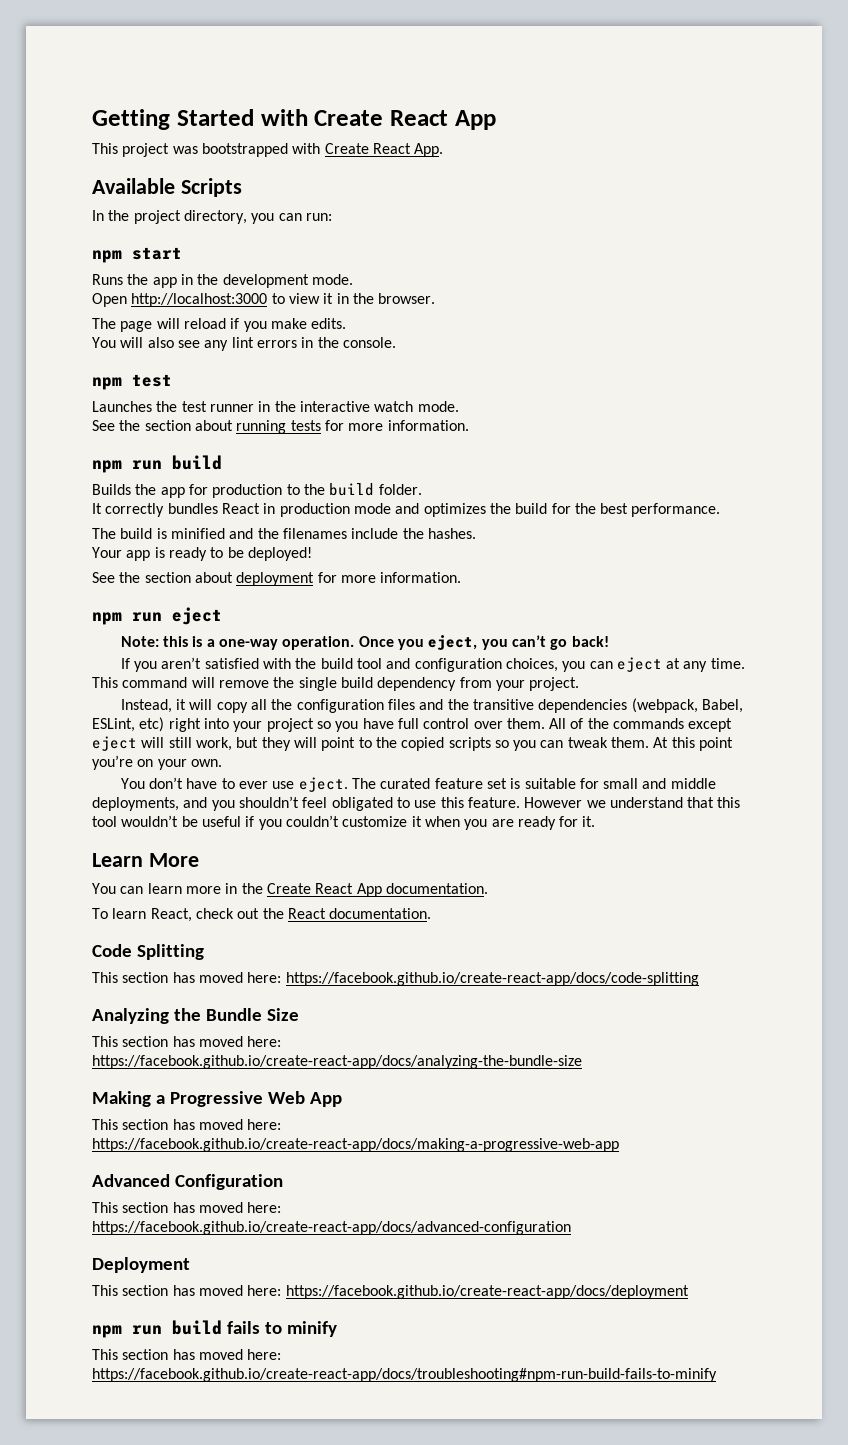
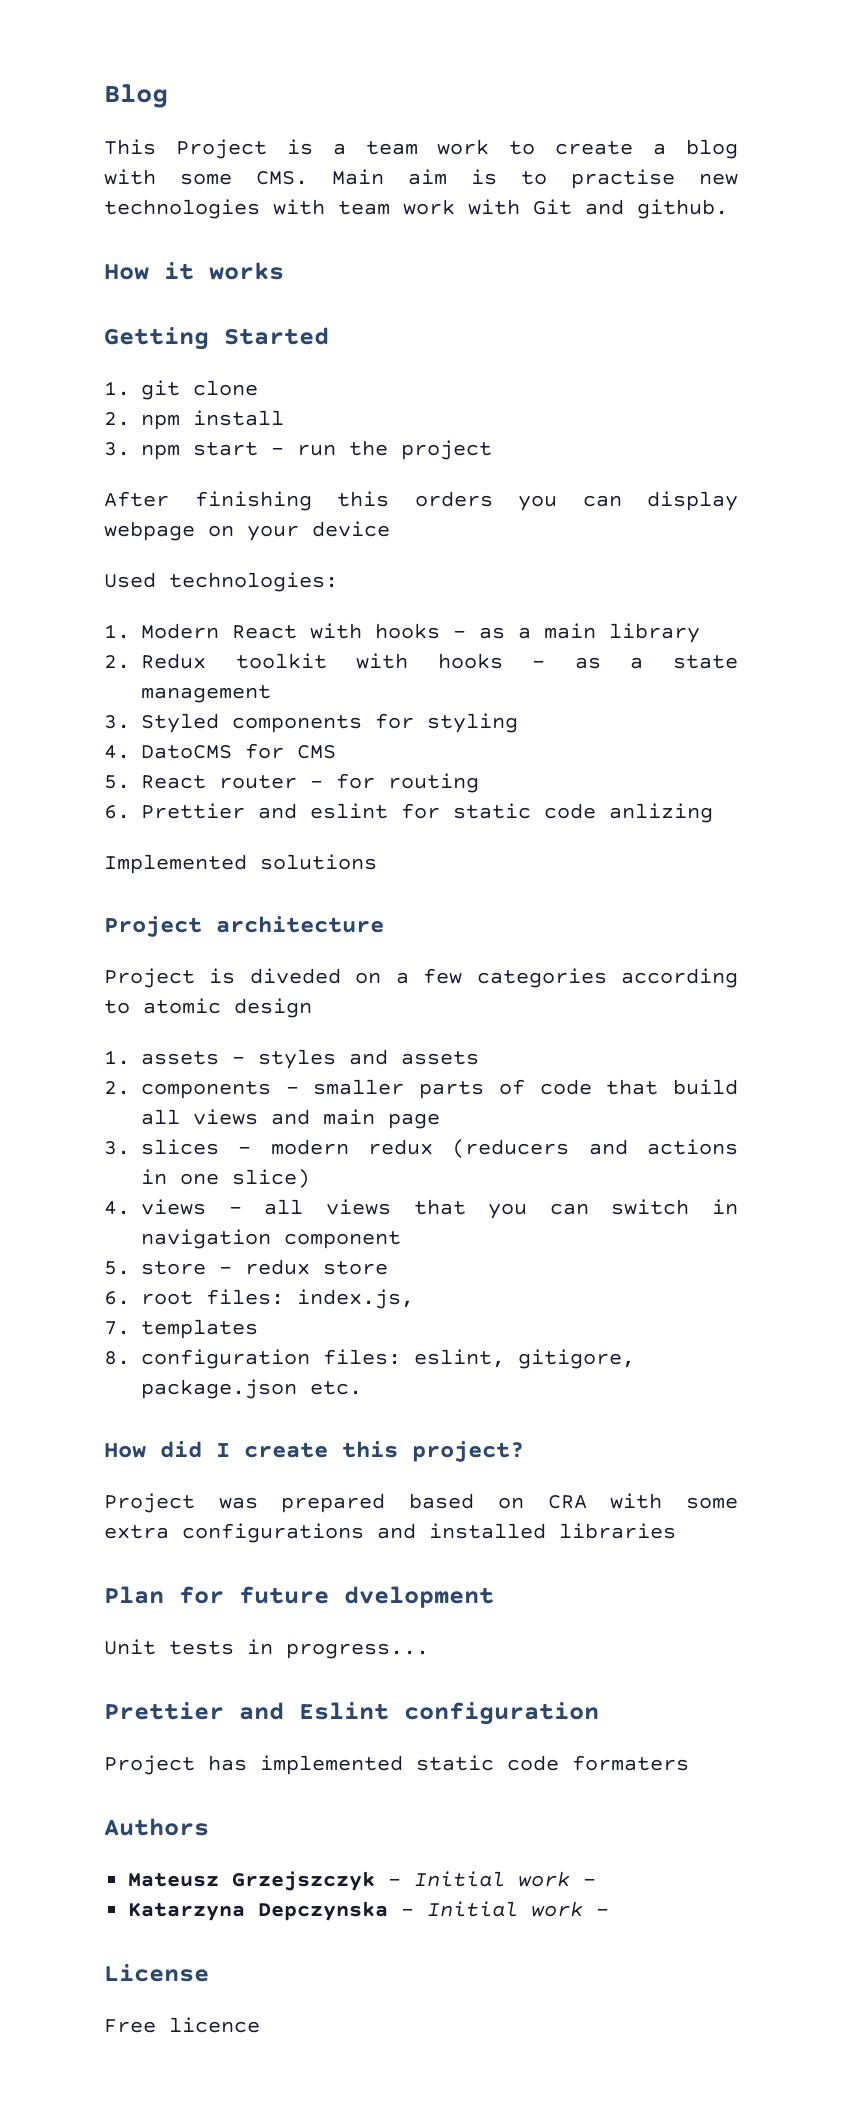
- Getting Started with Create React App
- This project was bootstrapped with Create React App.
- Available Scripts
- In the project directory, you can run:
- npm start
- Runs the app in the development mode.
- Open http://localhost:3000 to view it in the browser.
- The page will reload if you make edits.
- You will also see any lint errors in the console.
- npm test
- Launches the test runner in the interactive watch mode.
- See the section about running tests for more information.
- npm run build
- Builds the app for production to the build folder.
- It correctly bundles React in production mode and optimizes the build for the best performance.
- The build is minified and the filenames include the hashes.
- Your app is ready to be deployed!
- See the section about deployment for more information.
- npm run eject
- Note: this is a one-way operation. Once you eject, you can’t go back!
- If you aren’t satisfied with the build tool and configuration choices, you can eject at any time. This command will remove the single build dependency from your project.
- Instead, it will copy all the configuration files and the transitive dependencies (webpack, Babel, ESLint, etc) right into your project so you have full control over them. All of the commands except eject will still work, but they will point to the copied scripts so you can tweak them. At this point you’re on your own.
- You don’t have to ever use eject. The curated feature set is suitable for small and middle deployments, and you shouldn’t feel obligated to use this feature. However we understand that this tool wouldn’t be useful if you couldn’t customize it when you are ready for it.
- Learn More
- You can learn more in the Create React App documentation.
- To learn React, check out the React documentation.
- Code Splitting
- This section has moved here: https://facebook.github.io/create-react-app/docs/code-splitting
- Analyzing the Bundle Size
- This section has moved here: https://facebook.github.io/create-react-app/docs/analyzing-the-bundle-size
- Making a Progressive Web App
- This section has moved here: https://facebook.github.io/create-react-app/docs/making-a-progressive-web-app
- Advanced Configuration
- This section has moved here: https://facebook.github.io/create-react-app/docs/advanced-configuration
- Deployment
- This section has moved here: https://facebook.github.io/create-react-app/docs/deployment
- npm run build fails to minify
- This section has moved here: https://facebook.github.io/create-react-app/docs/troubleshooting#npm-run-build-fails-to-minify
+ Blog
+ This Project is a team work to create a blog with some CMS. Main aim is to practise new technologies with team work with Git and github.
+ How it works
+ Getting Started
+ 1. git clone
+ 2. npm install
+ 3. npm start - run the project
+ After finishing this orders you can display webpage on your device
+ Used technologies:
+ 1. Modern React with hooks - as a main library
+ 2. Redux toolkit with hooks - as a state management
+ 3. Styled components for styling
+ 4. DatoCMS for CMS
+ 5. React router - for routing
+ 6. Prettier and eslint for static code anlizing
+ Implemented solutions
+ Project architecture
+ Project is diveded on a few categories according to atomic design
+ 1. assets - styles and assets
+ 2. components - smaller parts of code that build all views and main page
+ 3. slices - modern redux (reducers and actions in one slice)
+ 4. views - all views that you can switch in navigation component
+ 5. store - redux store
+ 6. root files: index.js,
+ 7. templates
+ 8. configuration files: eslint, gitigore, package.json etc.
+ How did I create this project?
+ Project was prepared based on CRA with some extra configurations and installed libraries
+ Plan for future dvelopment
+ Unit tests in progress...
+ Prettier and Eslint configuration
+ Project has implemented static code formaters
+ Authors
+ Mateusz Grzejszczyk - Initial work -
+ Katarzyna Depczynska - Initial work -
+ License
+ Free licence

